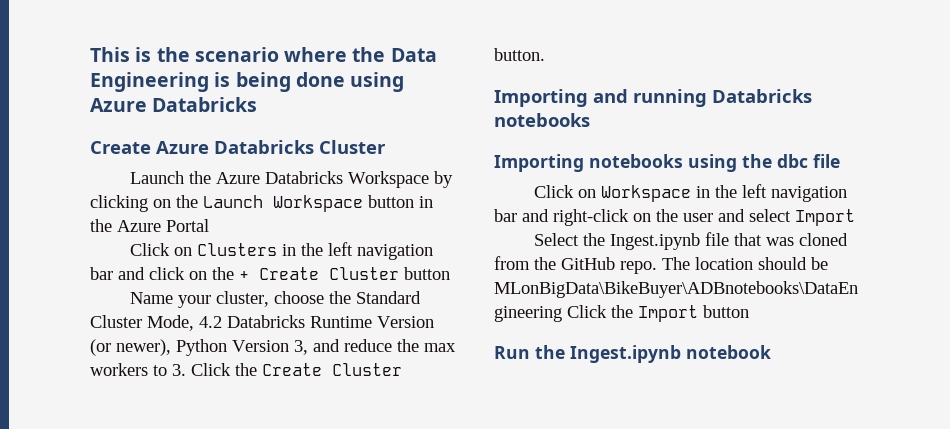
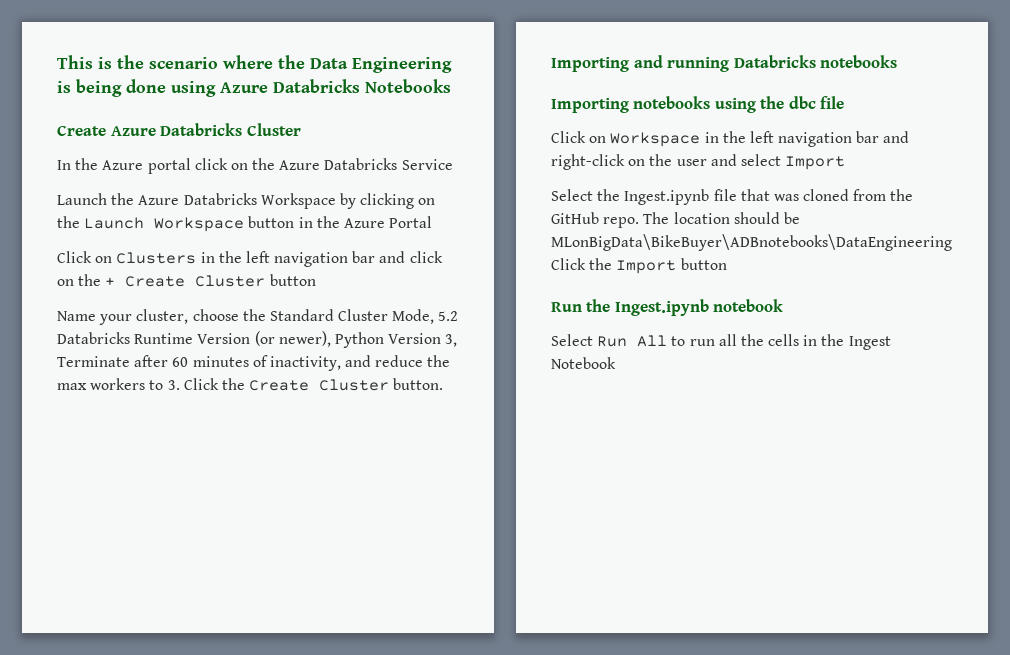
- This is the scenario where the Data Engineering is being done using Azure Databricks
+ This is the scenario where the Data Engineering is being done using Azure Databricks Notebooks
+ In the Azure portal click on the Azure Databricks Service
- Name your cluster, choose the Standard Cluster Mode, 4.2 Databricks Runtime Version (or newer), Python Version 3, and reduce the max workers to 3. Click the Create Cluster button.
+ Name your cluster, choose the Standard Cluster Mode, 5.2 Databricks Runtime Version (or newer), Python Version 3, Terminate after 60 minutes of inactivity, and reduce the max workers to 3. Click the Create Cluster button.
+ Select Run All to run all the cells in the Ingest Notebook

